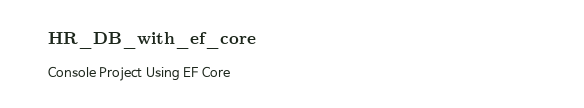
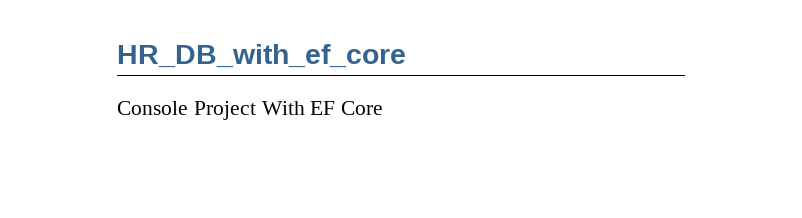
- Console Project Using EF Core
+ Console Project With EF Core

